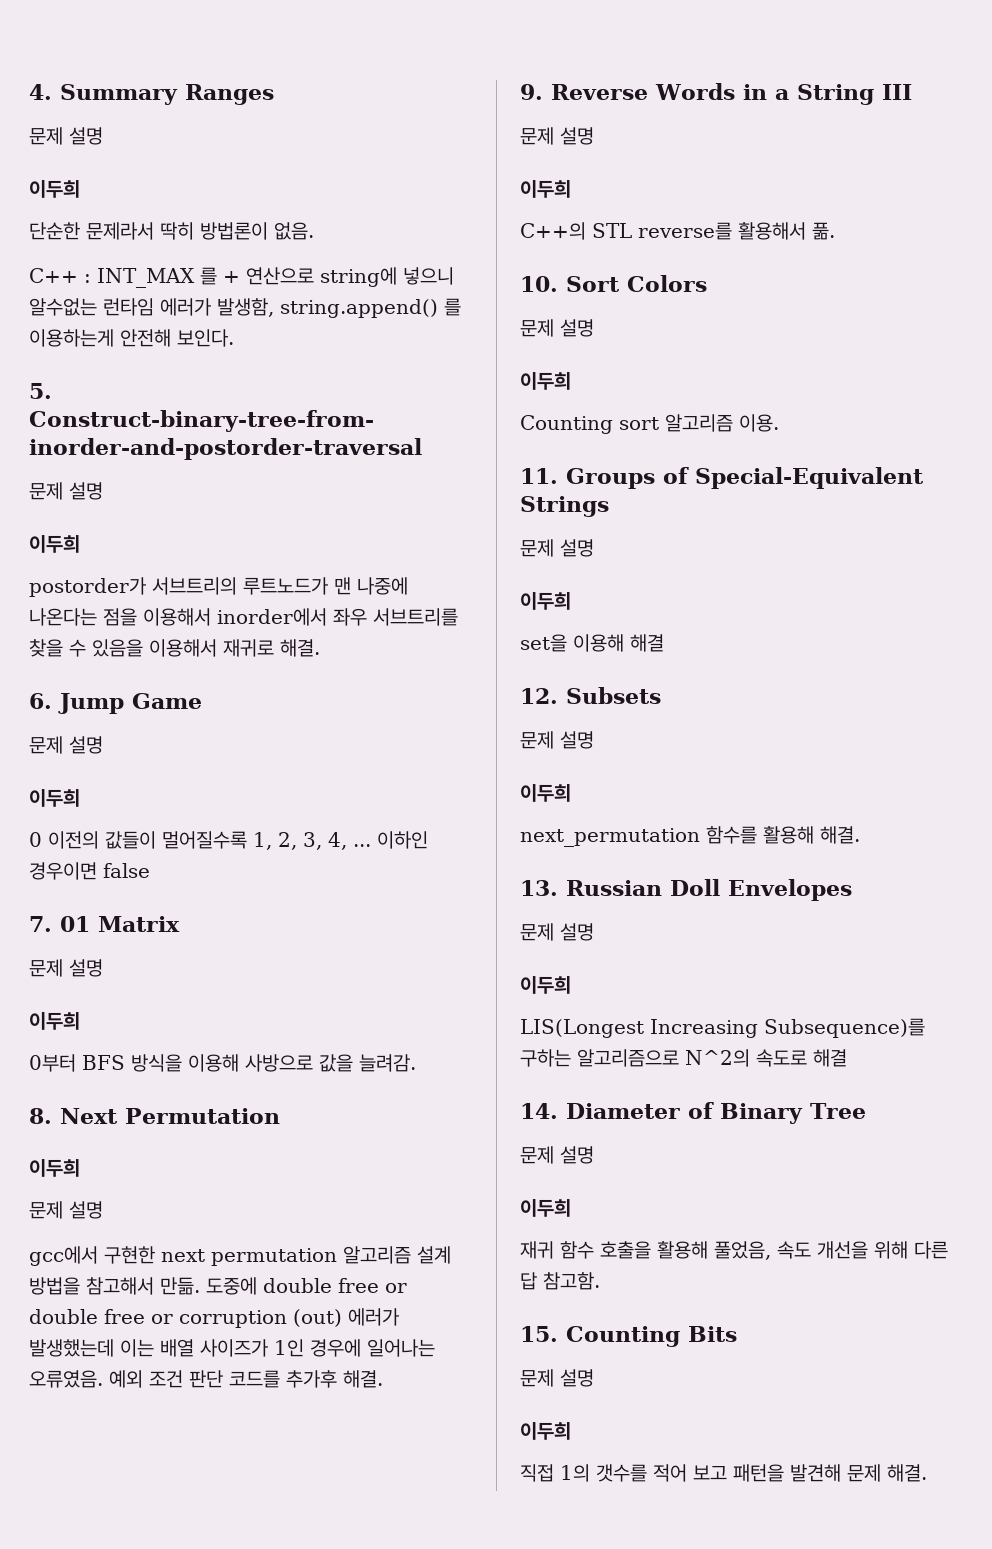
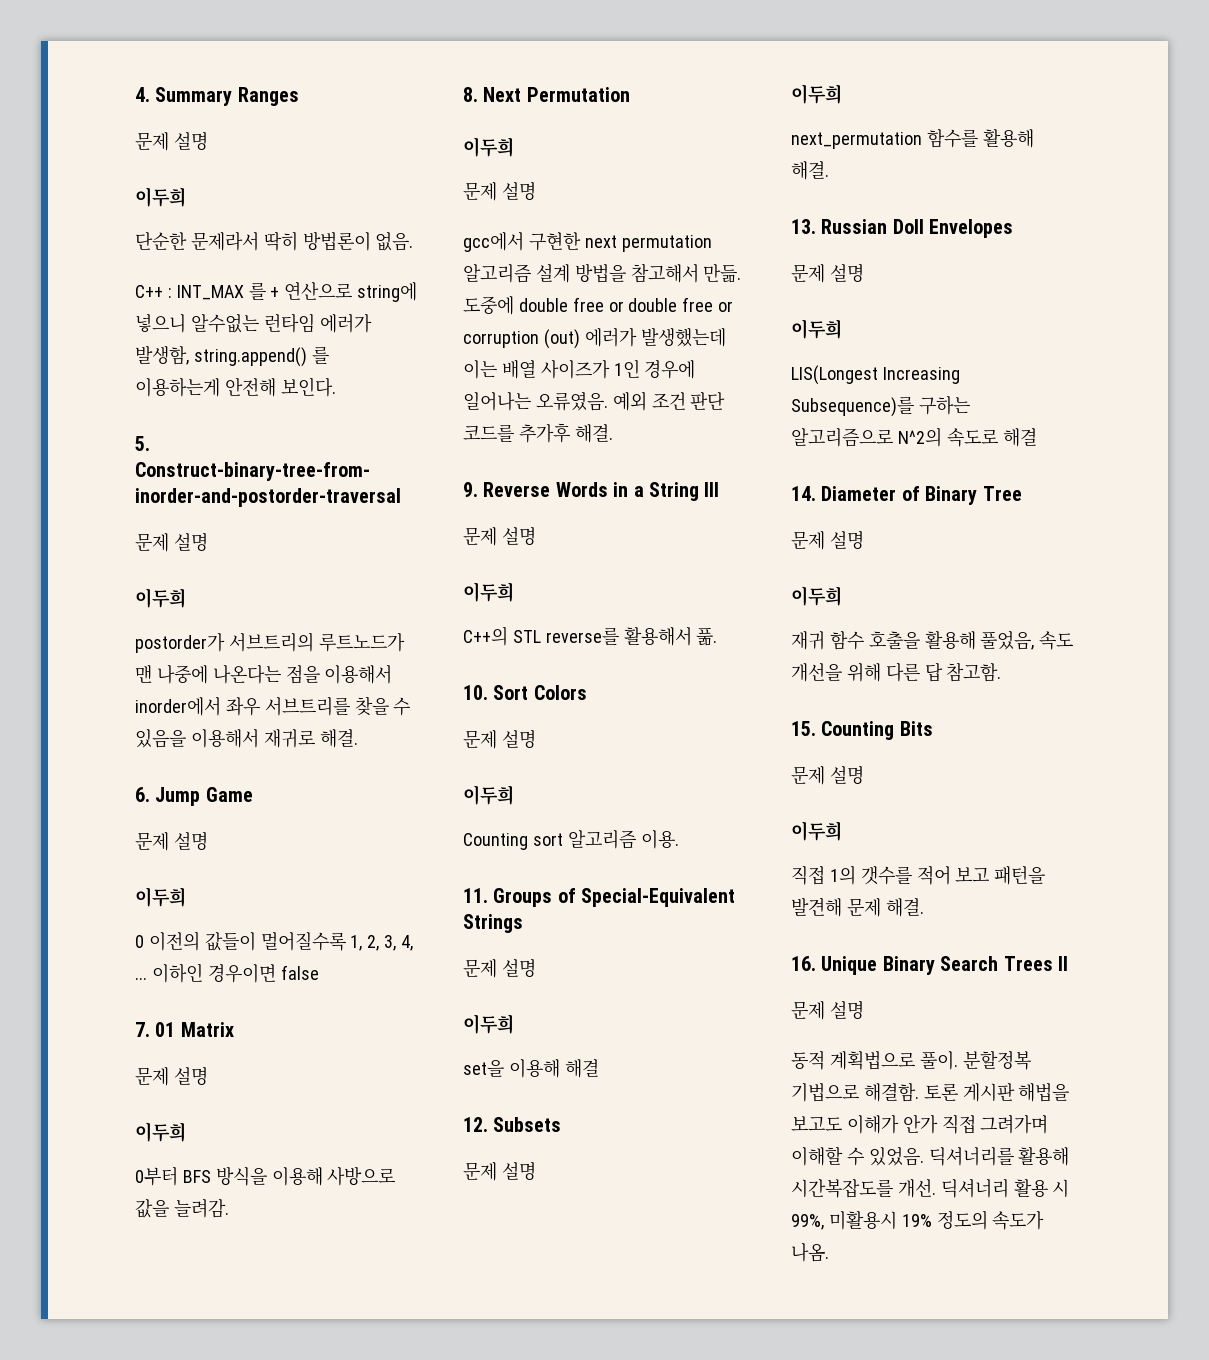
+ 16. Unique Binary Search Trees II
+ 문제 설명
+ 동적 계획법으로 풀이. 분할정복 기법으로 해결함. 토론 게시판 해법을 보고도 이해가 안가 직접 그려가며 이해할 수 있었음. 딕셔너리를 활용해 시간복잡도를 개선. 딕셔너리 활용 시 99%, 미활용시 19% 정도의 속도가 나옴.

